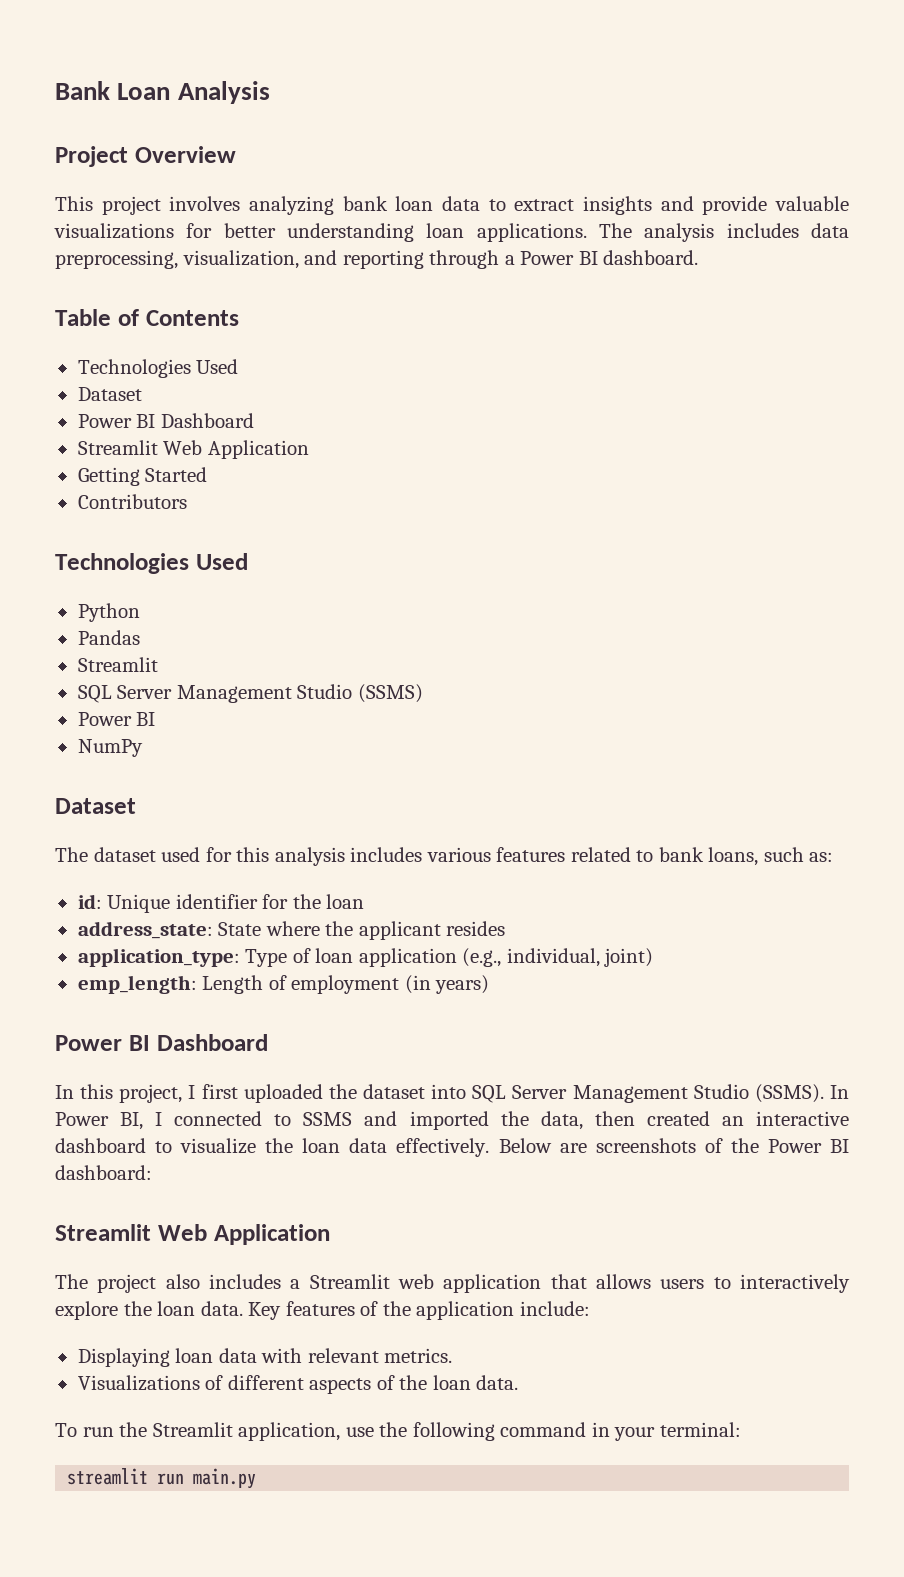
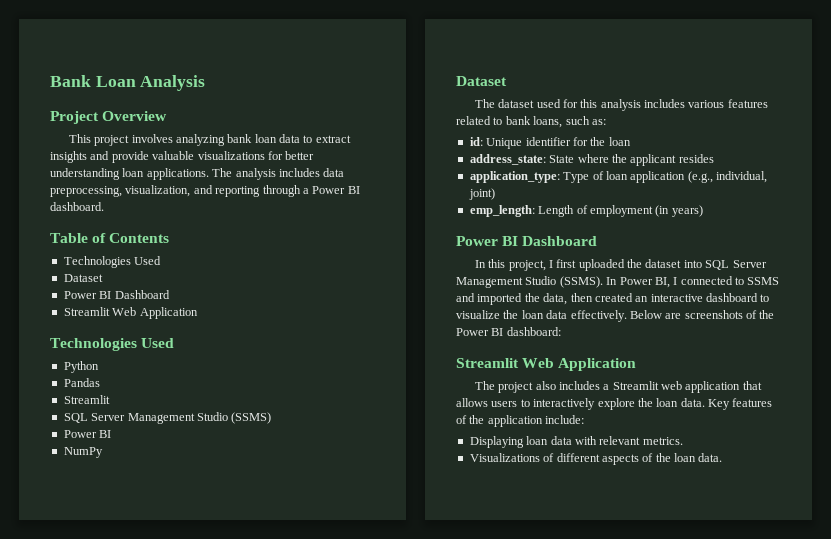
- Getting Started
- Contributors
- To run the Streamlit application, use the following command in your terminal:
- streamlit run main.py

